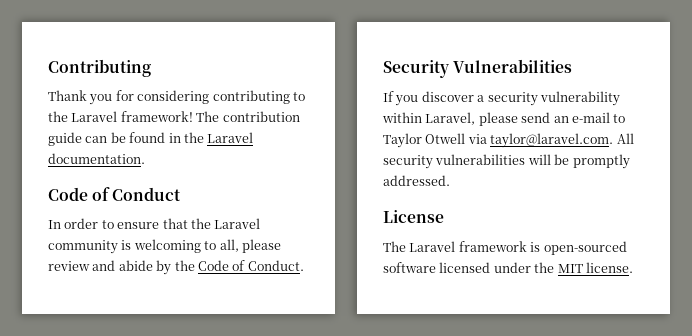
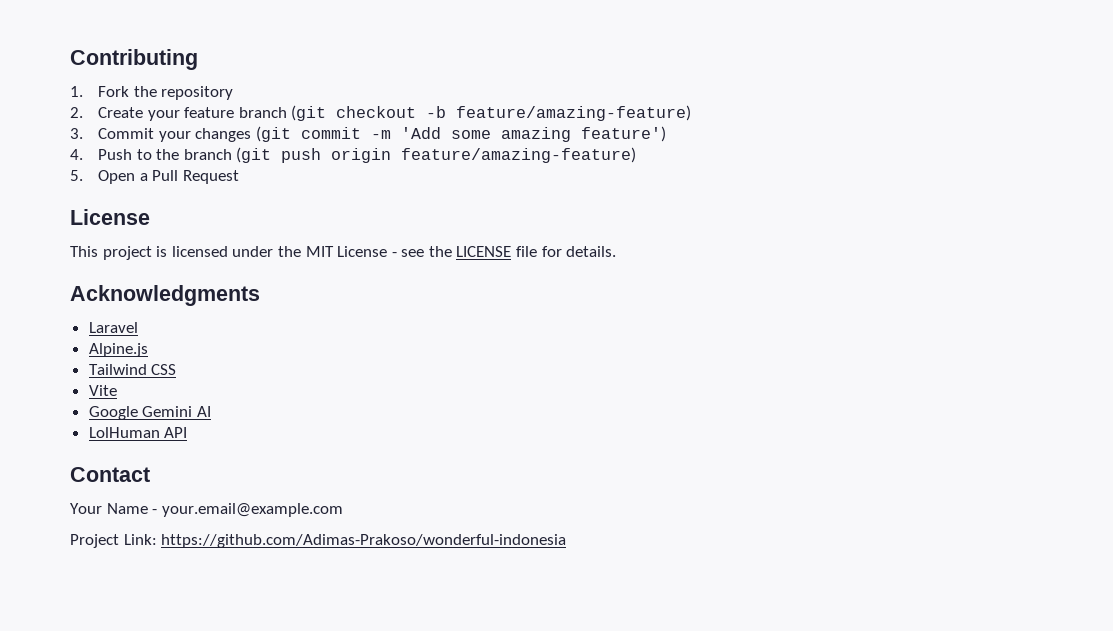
- Thank you for considering contributing to the Laravel framework! The contribution guide can be found in the Laravel documentation.
- Code of Conduct
- In order to ensure that the Laravel community is welcoming to all, please review and abide by the Code of Conduct.
- Security Vulnerabilities
- If you discover a security vulnerability within Laravel, please send an e-mail to Taylor Otwell via taylor@laravel.com. All security vulnerabilities will be promptly addressed.
+ 1. Fork the repository
+ 2. Create your feature branch (git checkout -b feature/amazing-feature)
+ 3. Commit your changes (git commit -m 'Add some amazing feature')
+ 4. Push to the branch (git push origin feature/amazing-feature)
+ 5. Open a Pull Request
  License
- The Laravel framework is open-sourced software licensed under the MIT license.
+ This project is licensed under the MIT License - see the LICENSE file for details.
+ Acknowledgments
+ Laravel
+ Alpine.js
+ Tailwind CSS
+ Vite
+ Google Gemini AI
+ LolHuman API
+ Contact
+ Your Name - your.email@example.com
+ Project Link: https://github.com/Adimas-Prakoso/wonderful-indonesia

